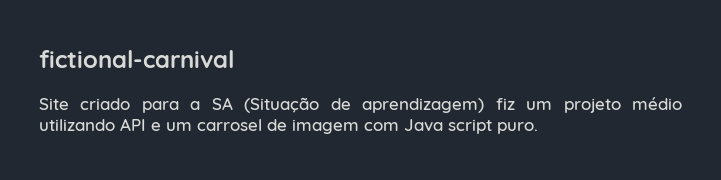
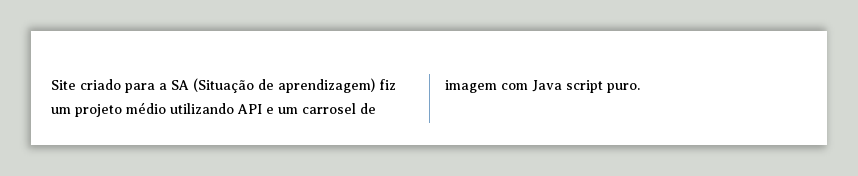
- fictional-carnival

